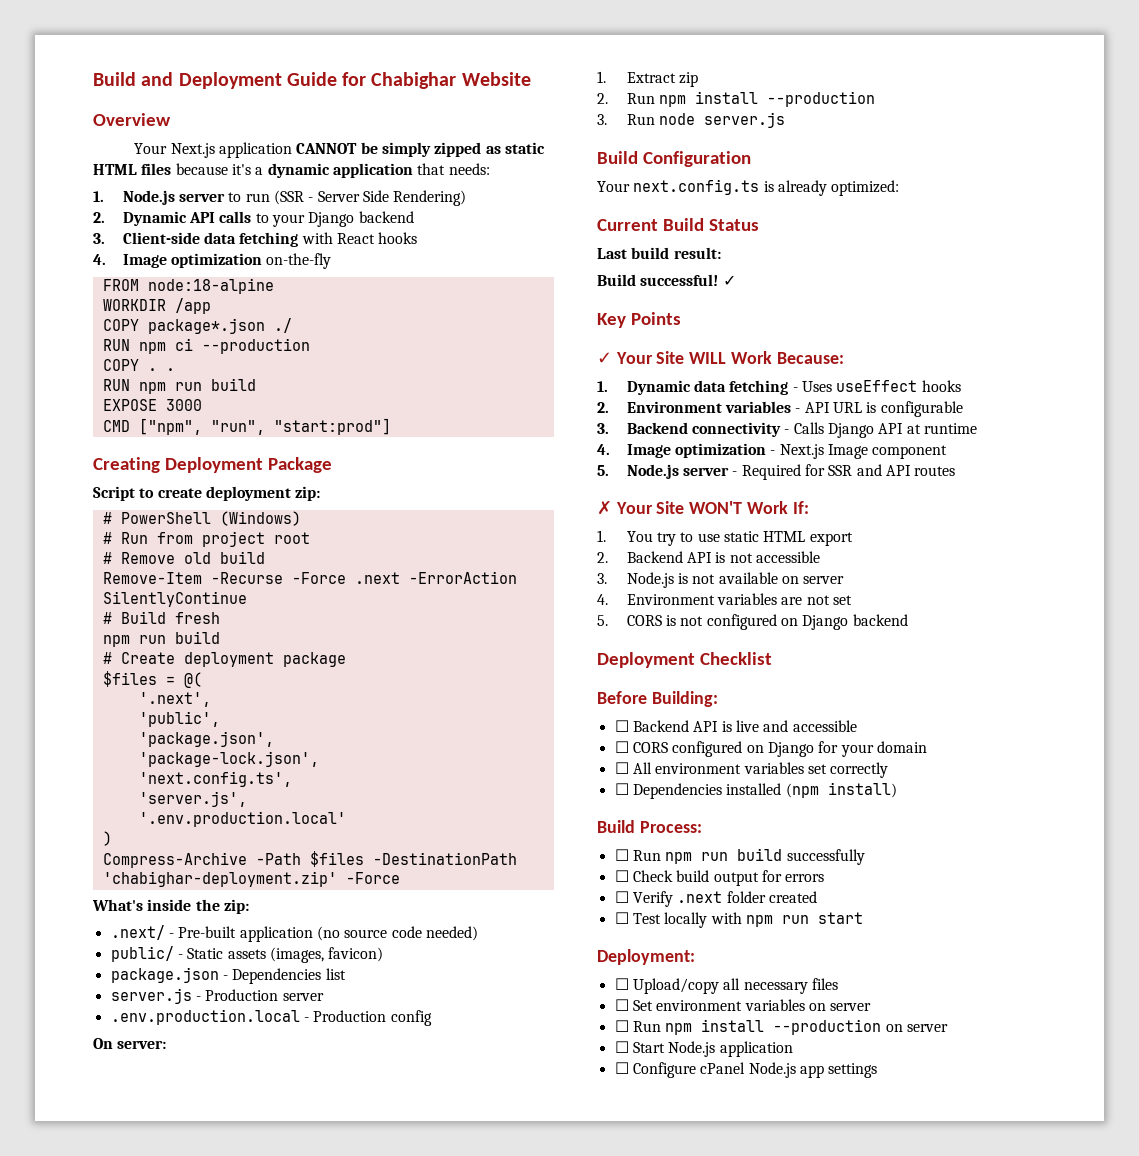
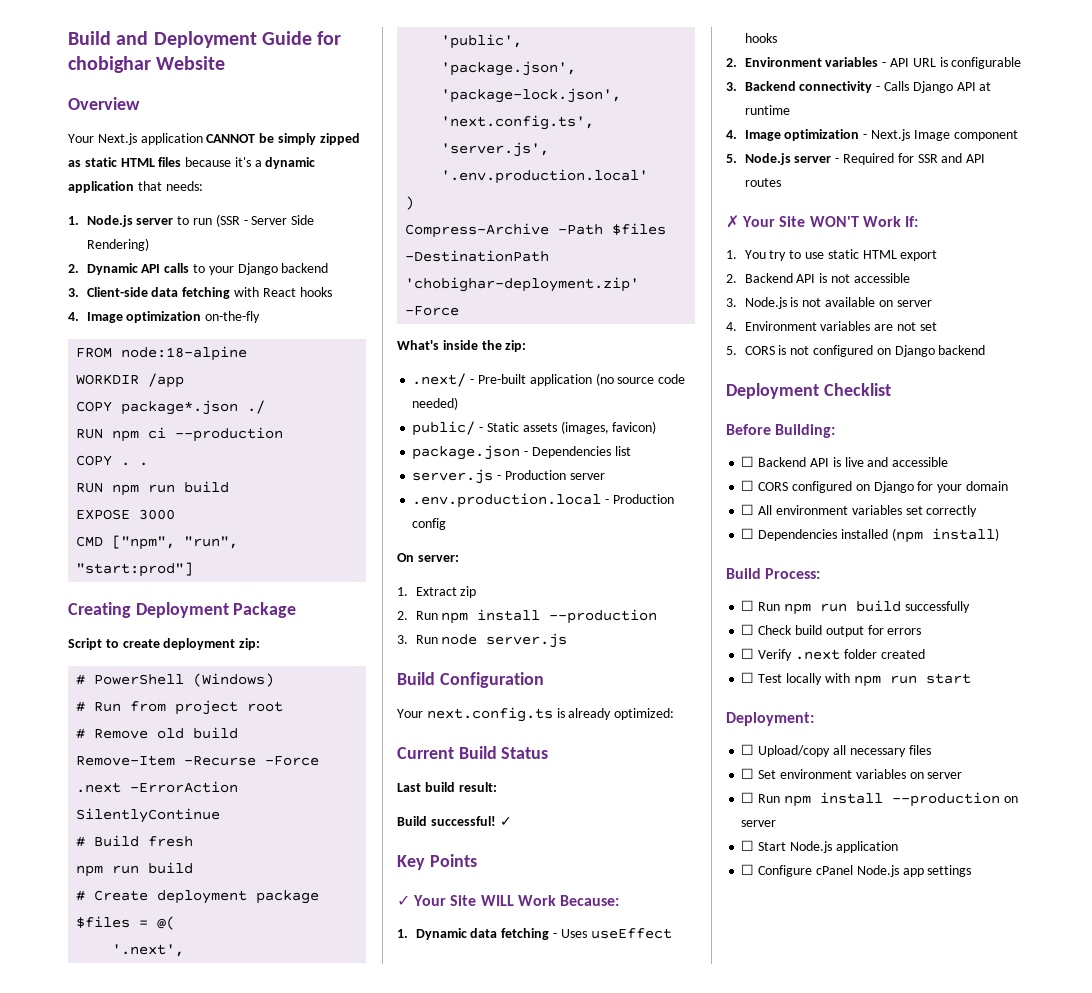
- Build and Deployment Guide for Chabighar Website
+ Build and Deployment Guide for chobighar Website
- Compress-Archive -Path $files -DestinationPath 'chabighar-deployment.zip' -Force
+ Compress-Archive -Path $files -DestinationPath 'chobighar-deployment.zip' -Force

